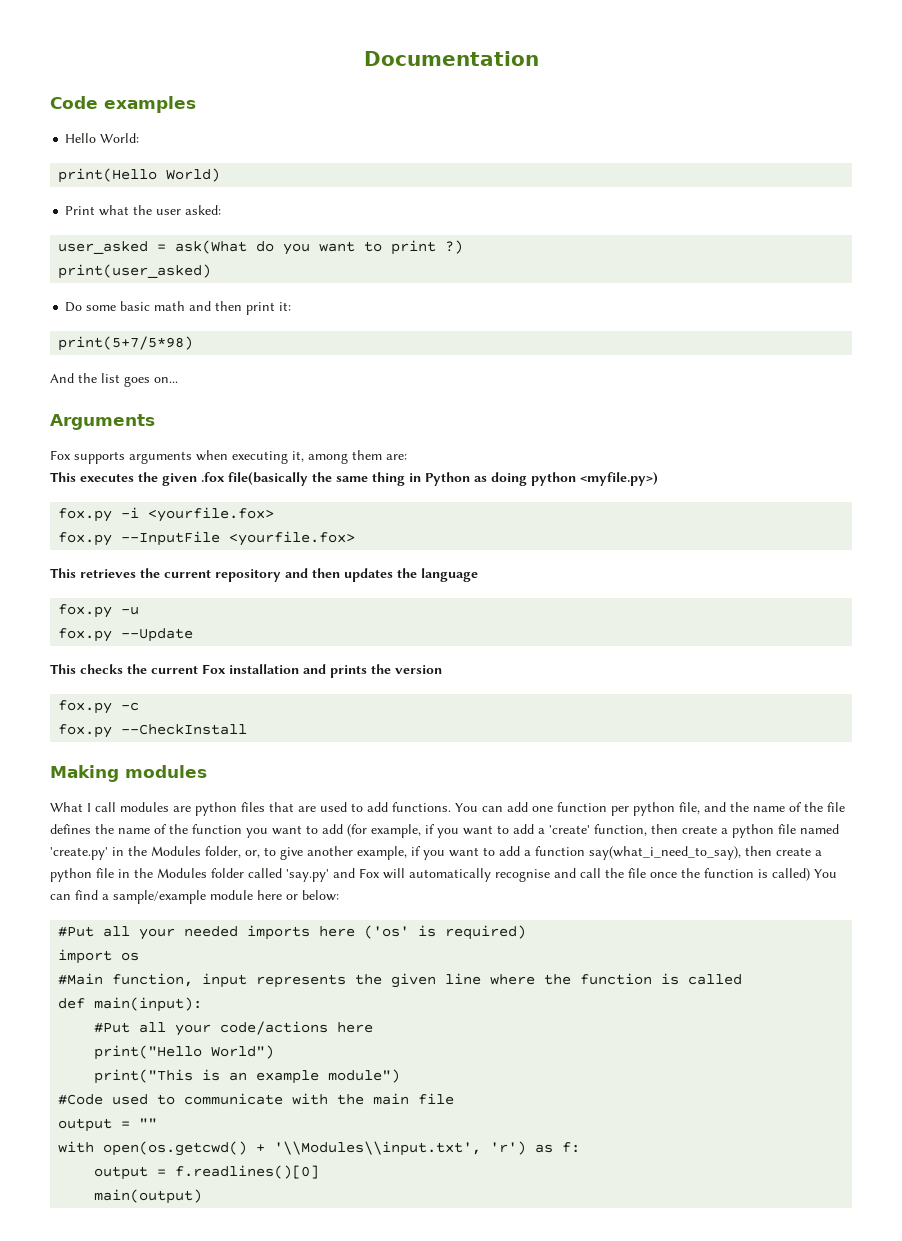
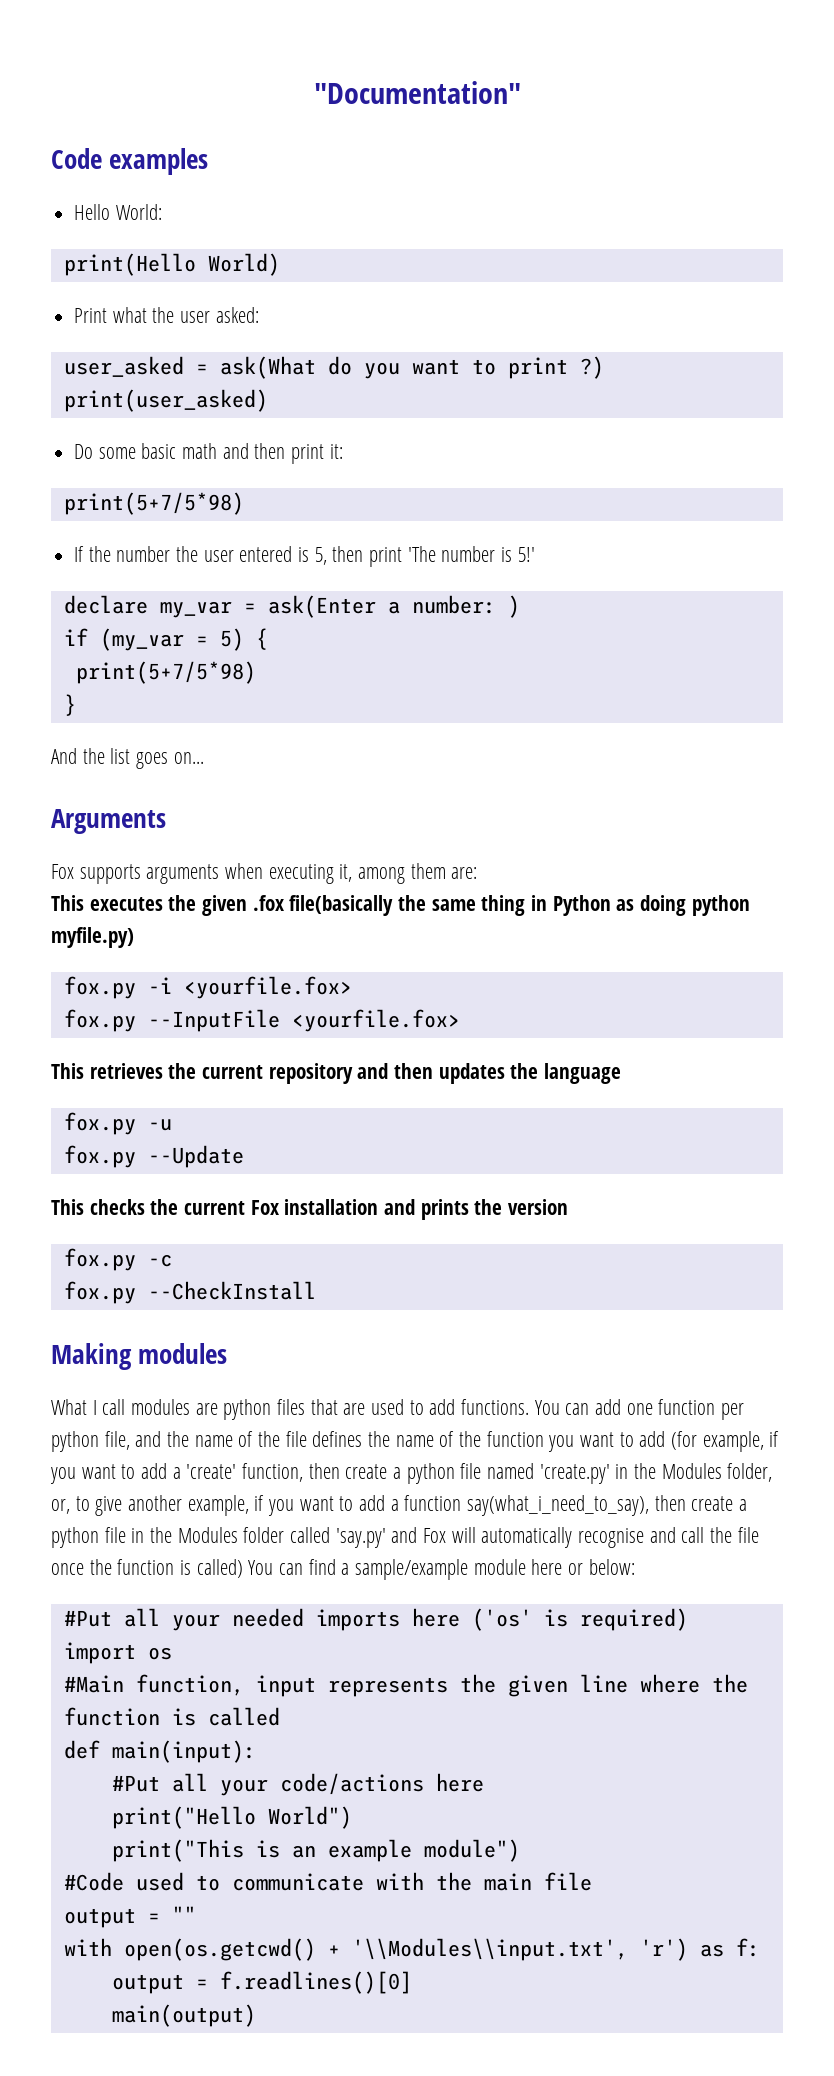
- Documentation
+ "Documentation"
+ If the number the user entered is 5, then print 'The number is 5!'
+ declare my_var = ask(Enter a number: )
+ if (my_var = 5) {
+ print(5+7/5*98)
+ }
- This executes the given .fox file(basically the same thing in Python as doing python <myfile.py>)
+ This executes the given .fox file(basically the same thing in Python as doing python myfile.py)

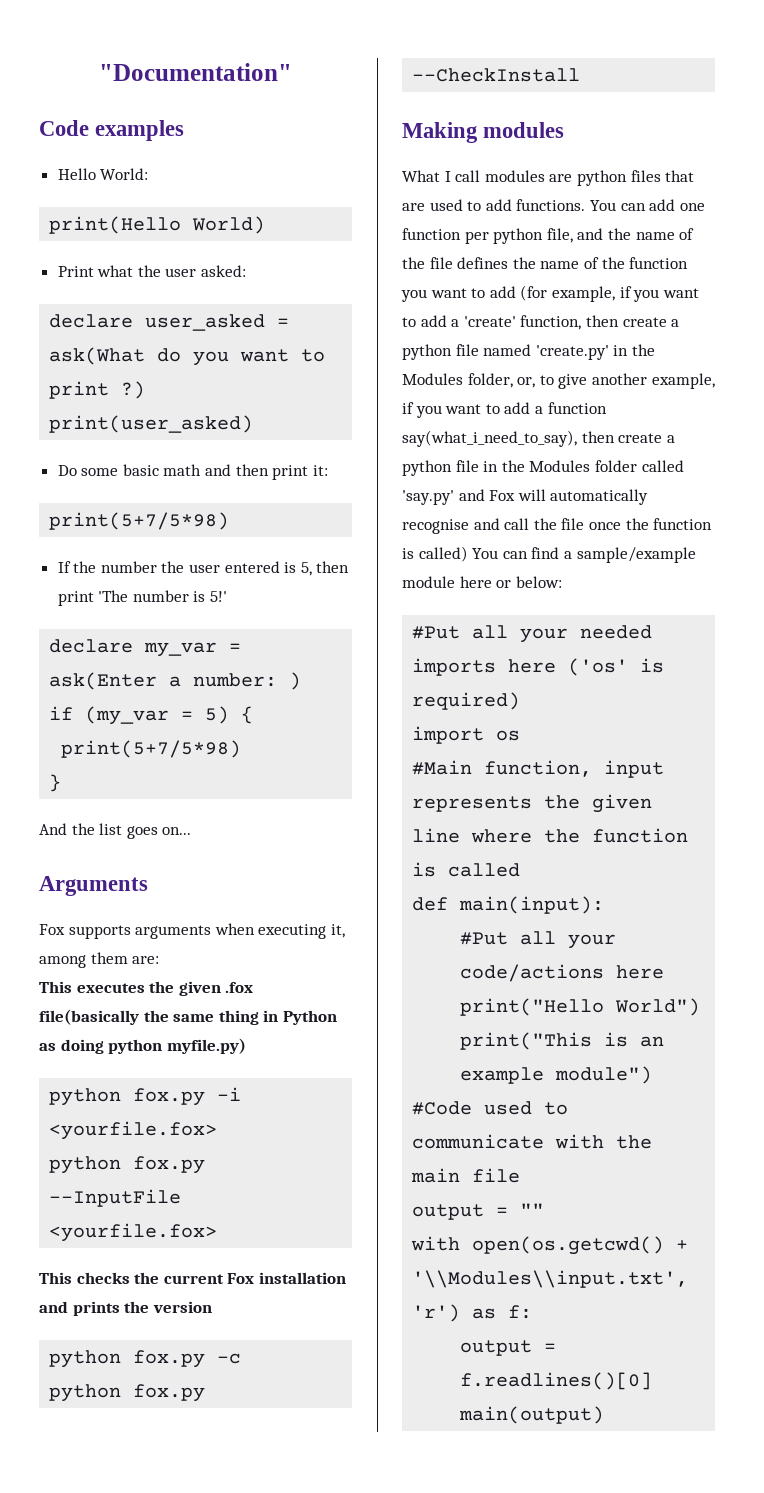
- user_asked = ask(What do you want to print ?)
+ declare user_asked = ask(What do you want to print ?)
- fox.py -i <yourfile.fox>
+ python fox.py -i <yourfile.fox>
- fox.py --InputFile <yourfile.fox>
+ python fox.py --InputFile <yourfile.fox>
- This retrieves the current repository and then updates the language
- fox.py -u
- fox.py --Update
- fox.py -c
+ python fox.py -c
- fox.py --CheckInstall
+ python fox.py --CheckInstall

